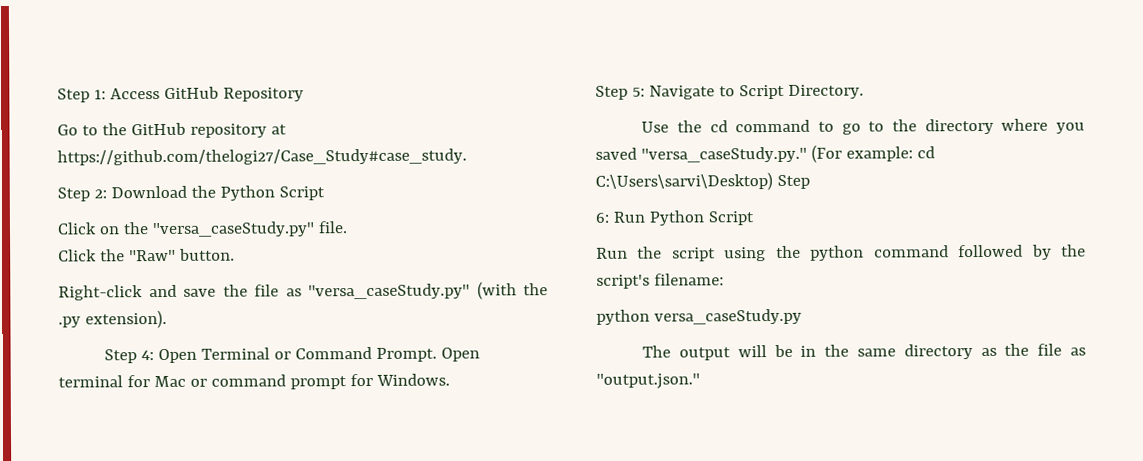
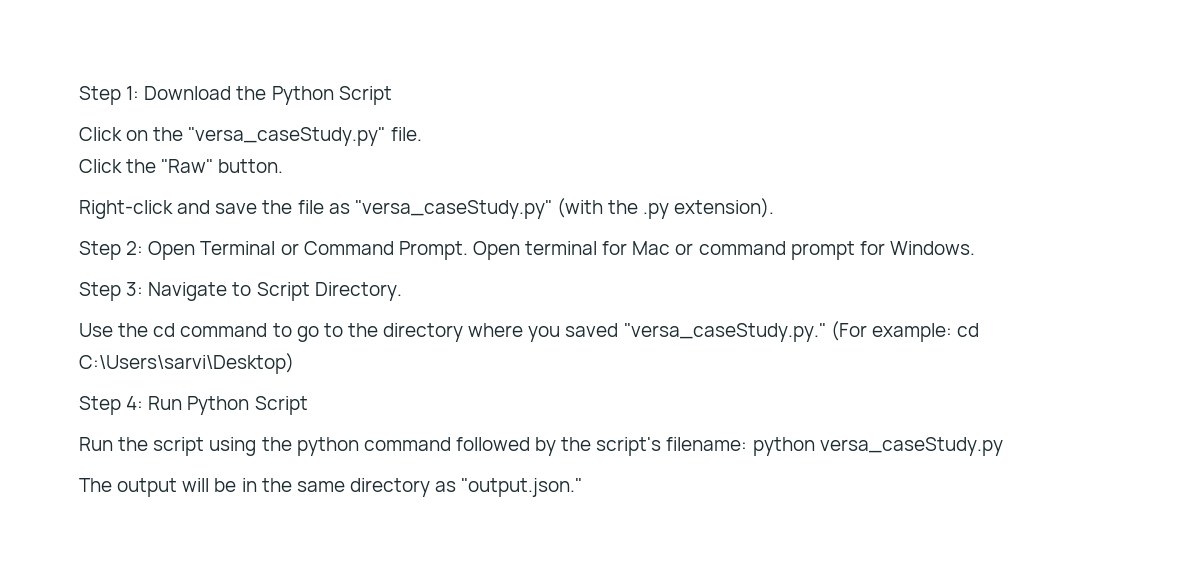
- Step 1: Access GitHub Repository
- Go to the GitHub repository at https://github.com/thelogi27/Case_Study#case_study.
- Step 2: Download the Python Script
+ Step 1: Download the Python Script
- Step 4: Open Terminal or Command Prompt.
+ Step 2: Open Terminal or Command Prompt.
- Step 5: Navigate to Script Directory.
+ Step 3: Navigate to Script Directory.
- Use the cd command to go to the directory where you saved "versa_caseStudy.py." (For example: cd C:\Users\sarvi\Desktop) Step
- 6: Run Python Script
+ Use the cd command to go to the directory where you saved "versa_caseStudy.py." (For example: cd C:\Users\sarvi\Desktop)
+ Step 4: Run Python Script
- Run the script using the python command followed by the script's filename:
- python versa_caseStudy.py
+ Run the script using the python command followed by the script's filename: python versa_caseStudy.py
- The output will be in the same directory as the file as "output.json."
+ The output will be in the same directory as "output.json."

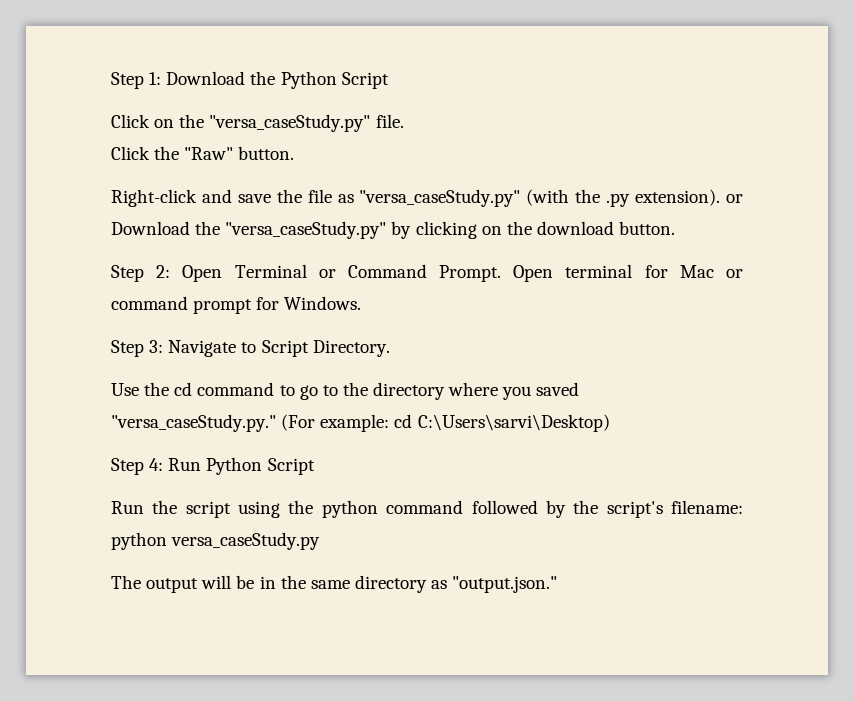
- Right-click and save the file as "versa_caseStudy.py" (with the .py extension).
+ Right-click and save the file as "versa_caseStudy.py" (with the .py extension). or Download the "versa_caseStudy.py" by clicking on the download button.

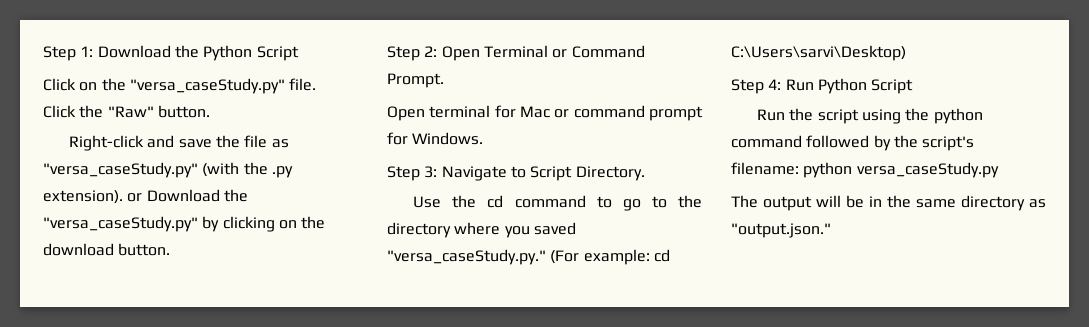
- Step 2: Open Terminal or Command Prompt. Open terminal for Mac or command prompt for Windows.
+ Step 2: Open Terminal or Command Prompt.
+ Open terminal for Mac or command prompt for Windows.

